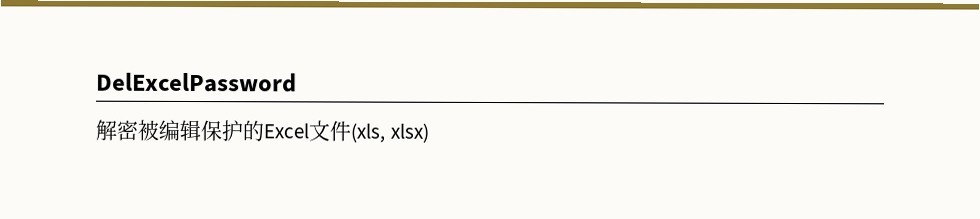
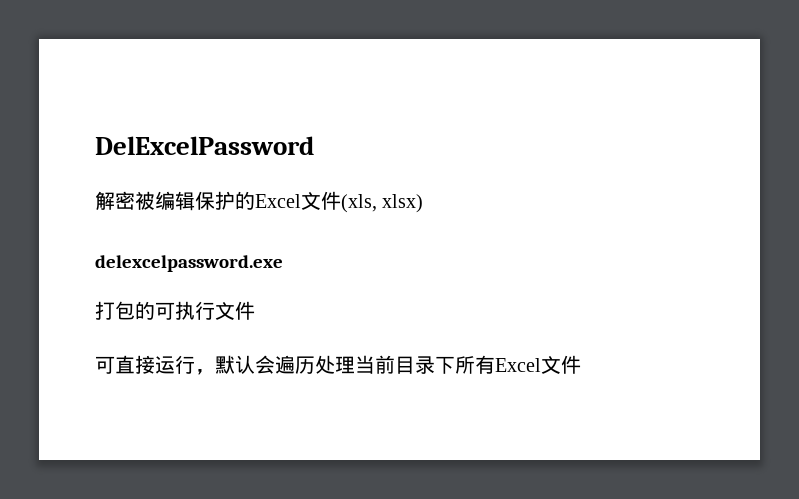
+ delexcelpassword.exe
+ 打包的可执行文件
+ 可直接运行，默认会遍历处理当前目录下所有Excel文件

